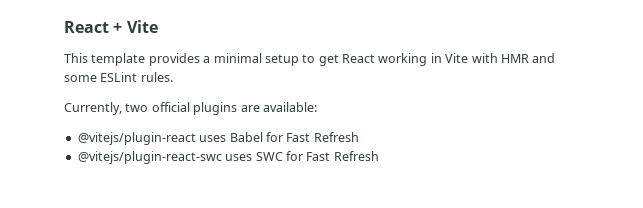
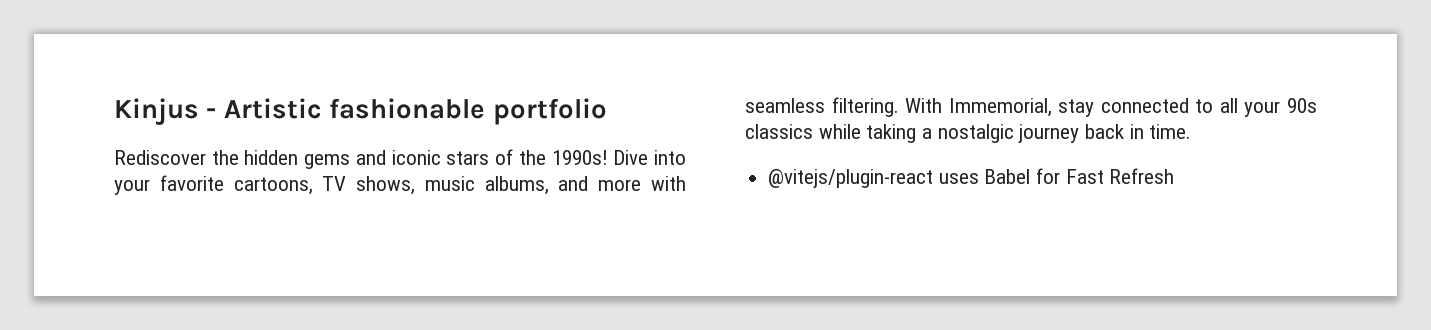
- React + Vite
- This template provides a minimal setup to get React working in Vite with HMR and some ESLint rules.
- Currently, two official plugins are available:
+ Kinjus - Artistic fashionable portfolio
+ Rediscover the hidden gems and iconic stars of the 1990s! Dive into your favorite cartoons, TV shows, music albums, and more with seamless filtering. With Immemorial, stay connected to all your 90s classics while taking a nostalgic journey back in time.
- @vitejs/plugin-react-swc uses SWC for Fast Refresh

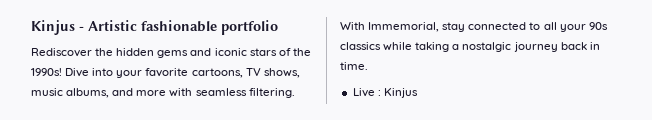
- @vitejs/plugin-react uses Babel for Fast Refresh
+ Live : Kinjus

